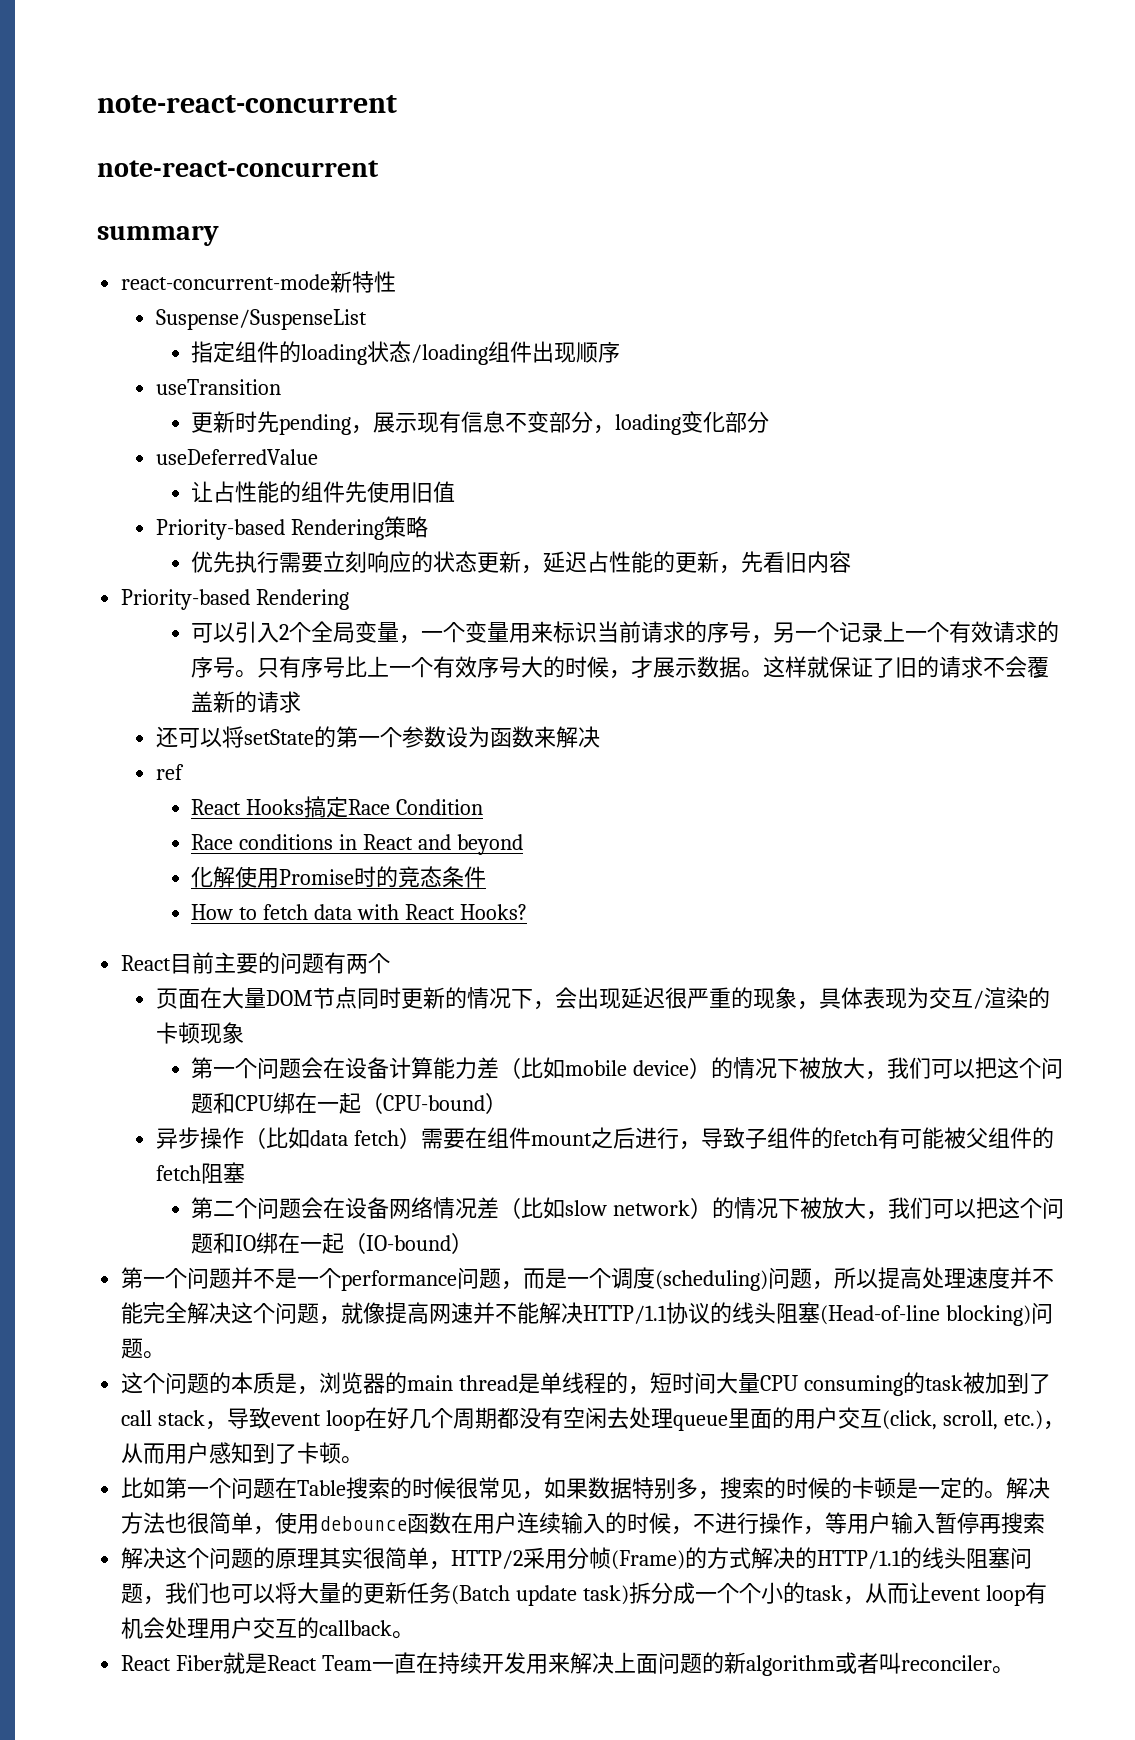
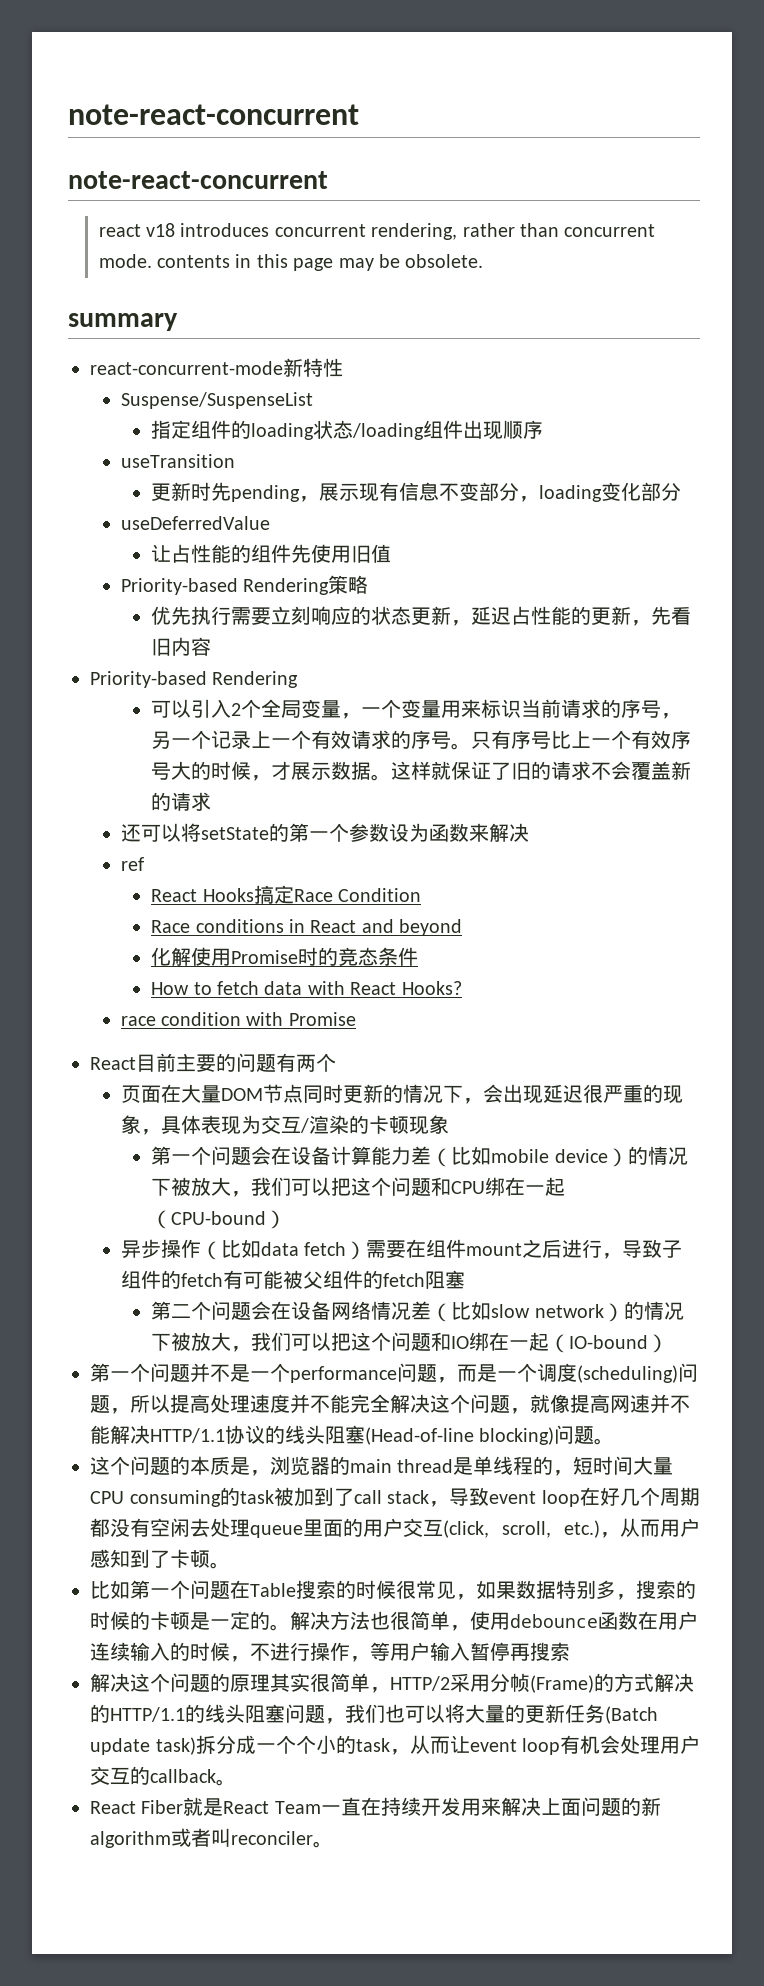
+ react v18 introduces concurrent rendering, rather than concurrent mode. contents in this page may be obsolete.
+ race condition with Promise

